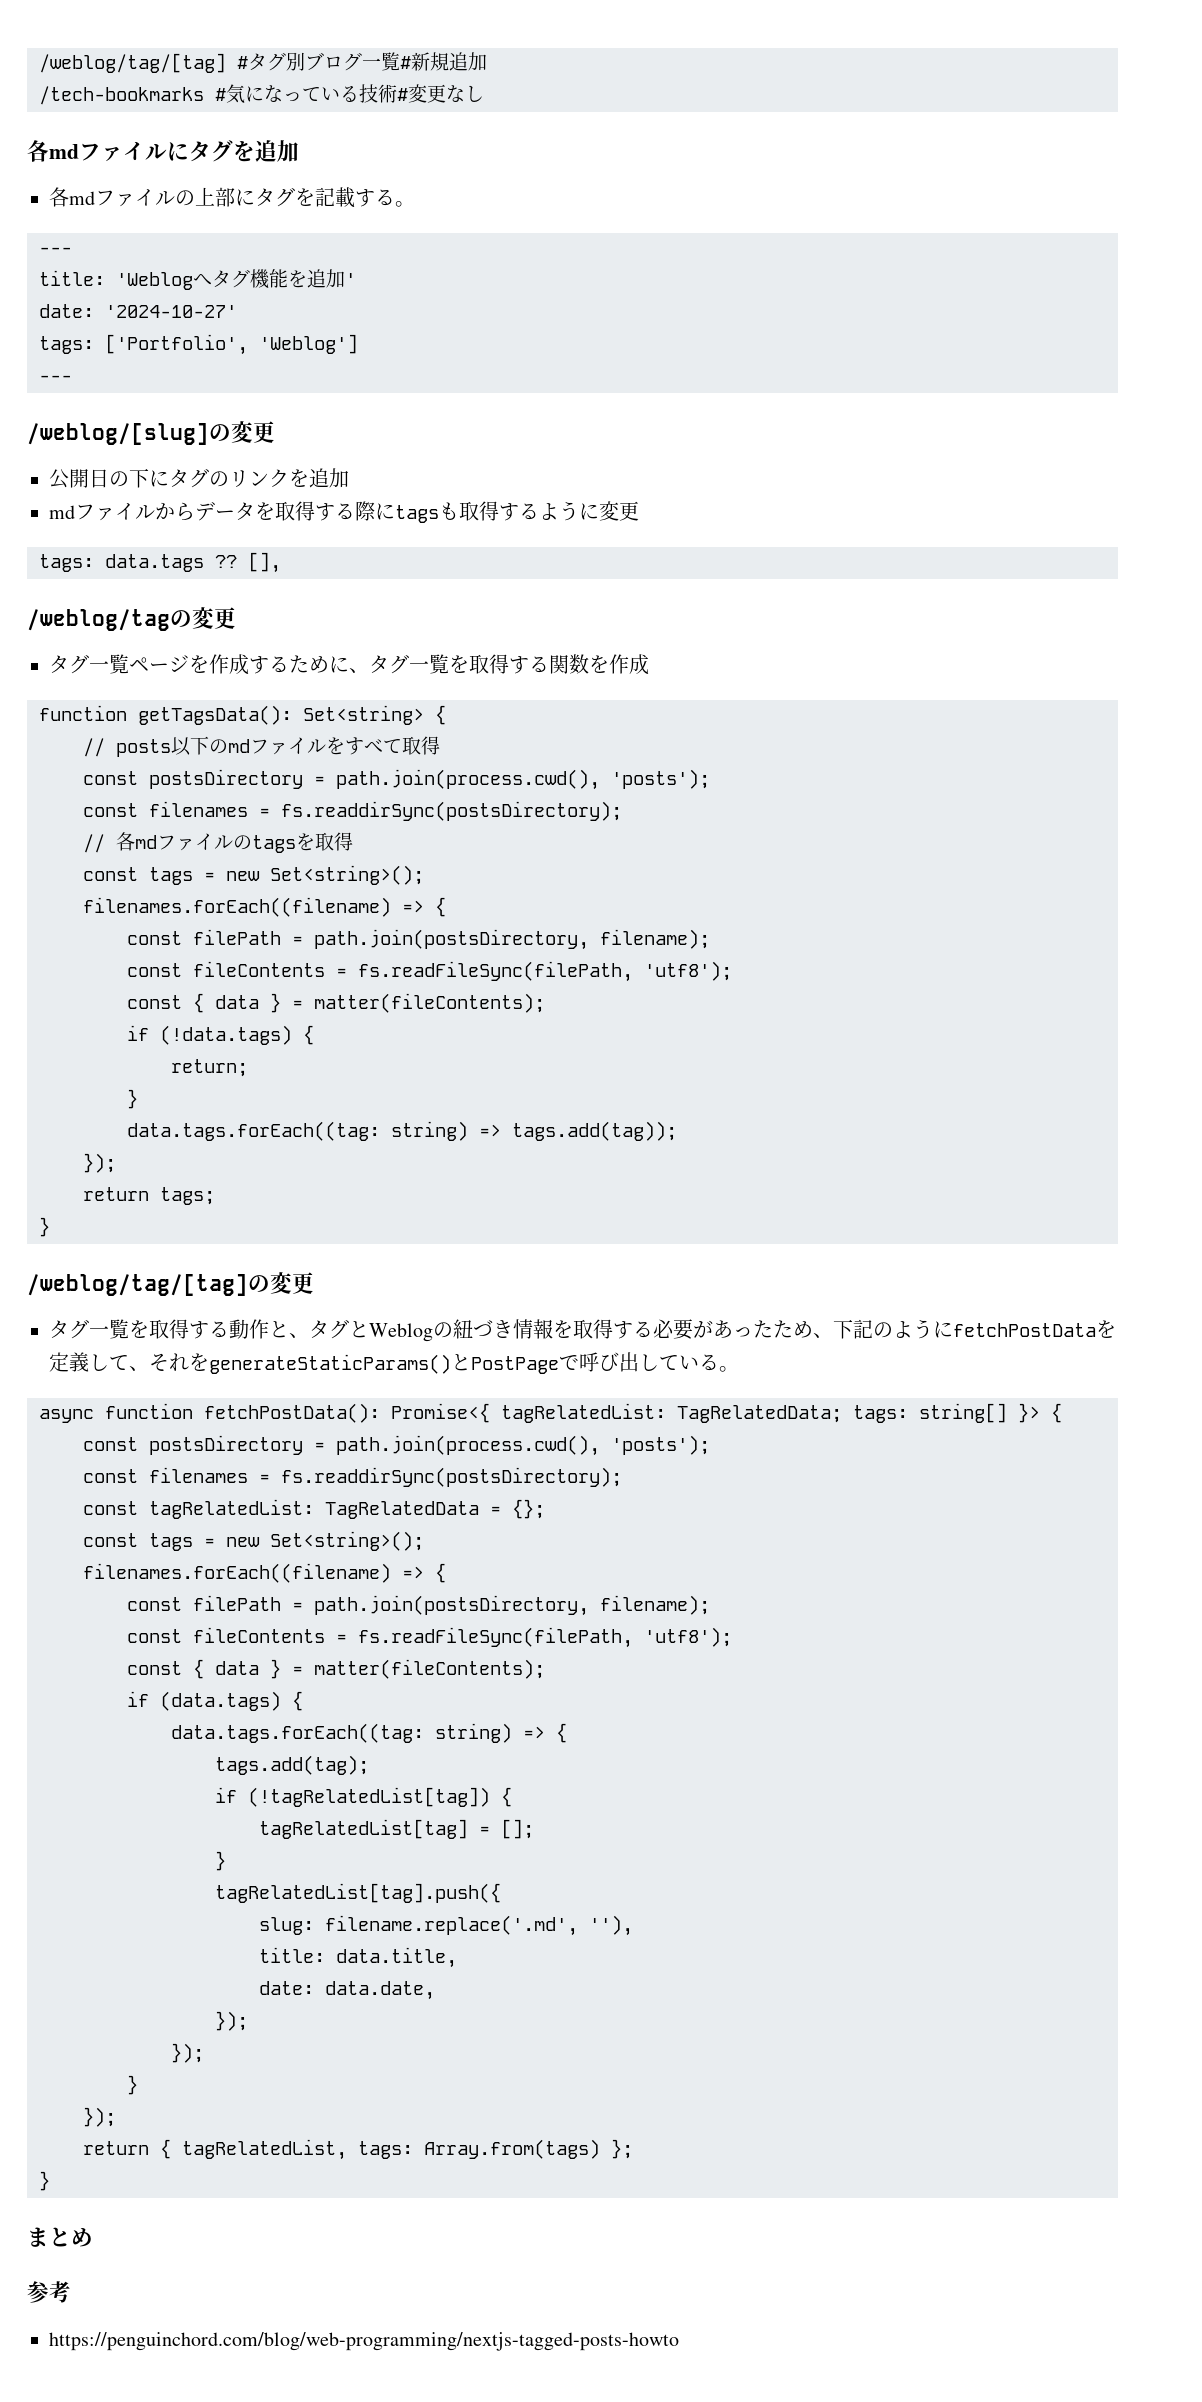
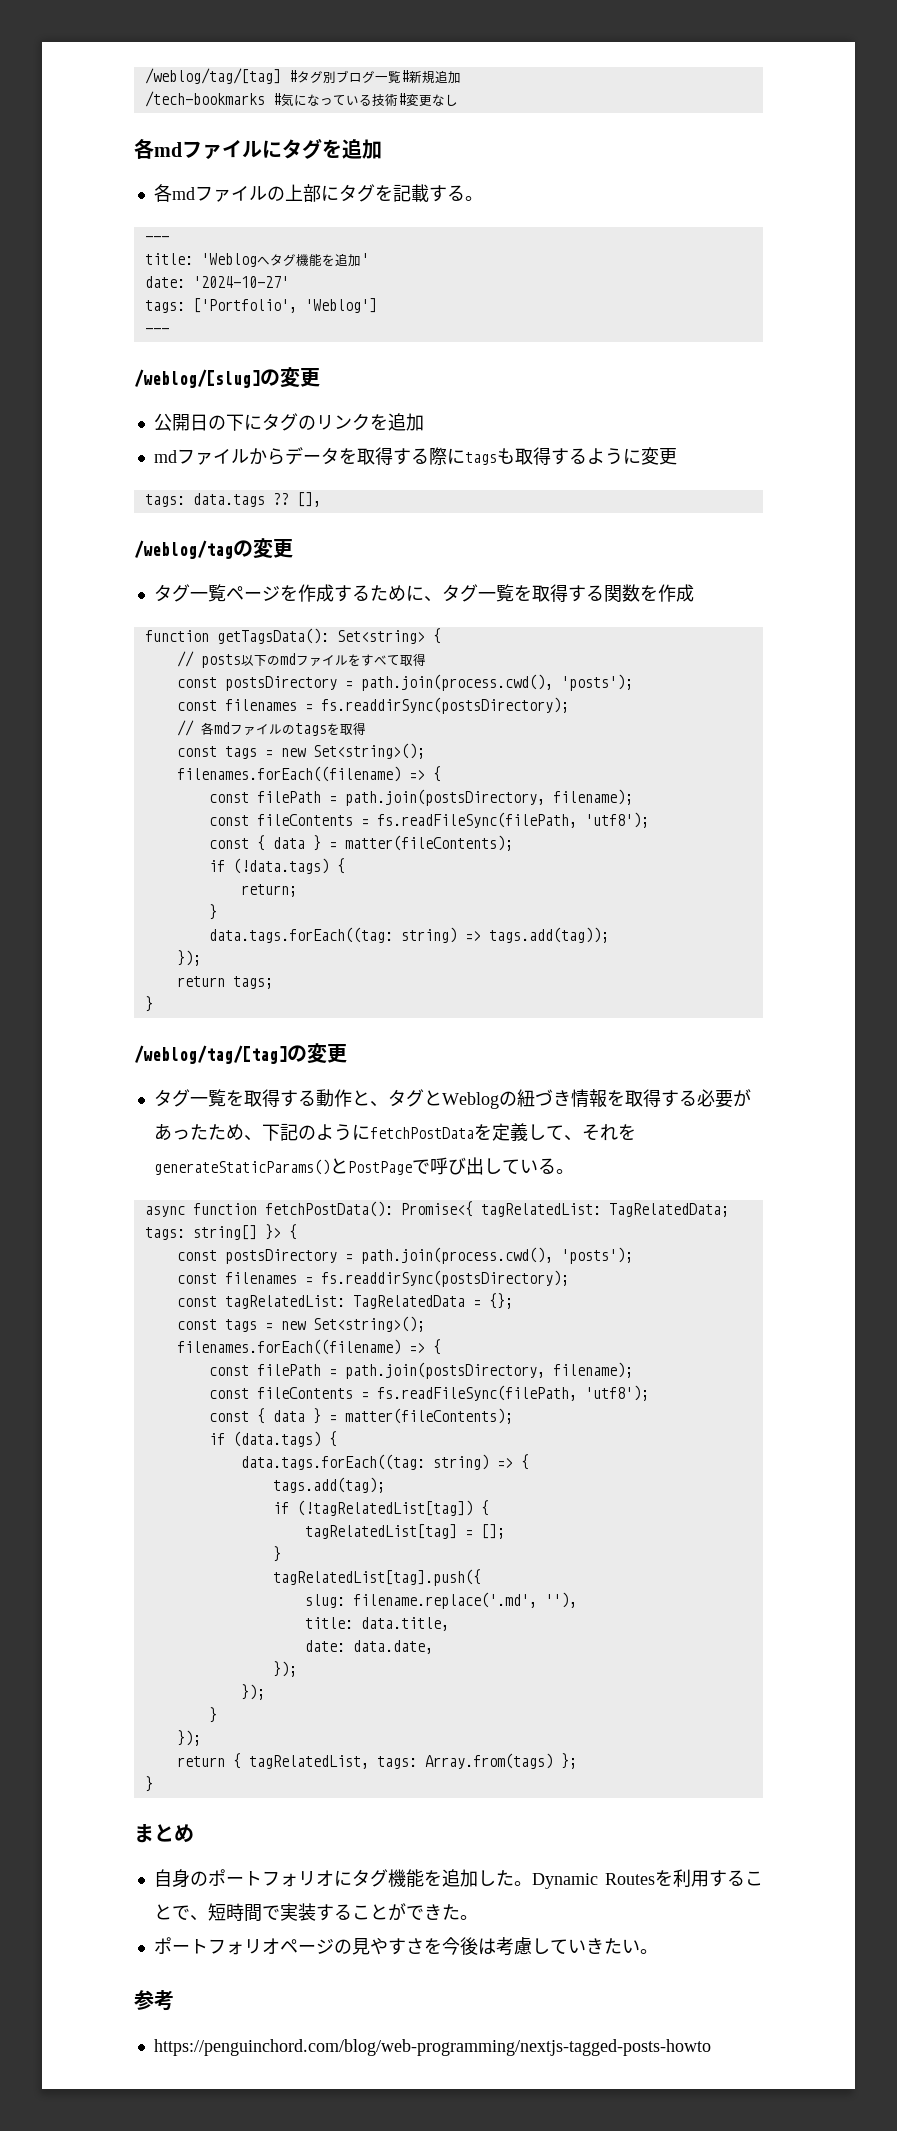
+ 自身のポートフォリオにタグ機能を追加した。Dynamic Routesを利用することで、短時間で実装することができた。
+ ポートフォリオページの見やすさを今後は考慮していきたい。

